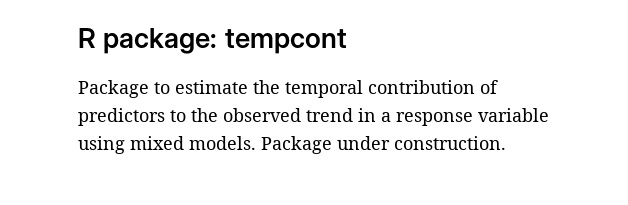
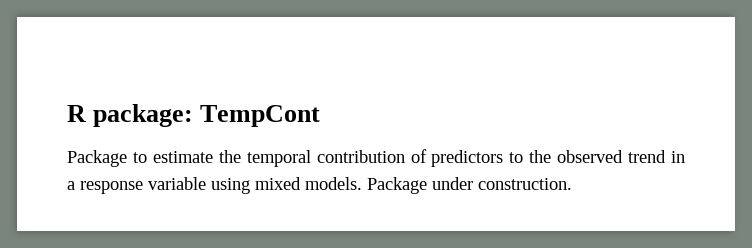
- R package: tempcont
+ R package: TempCont

